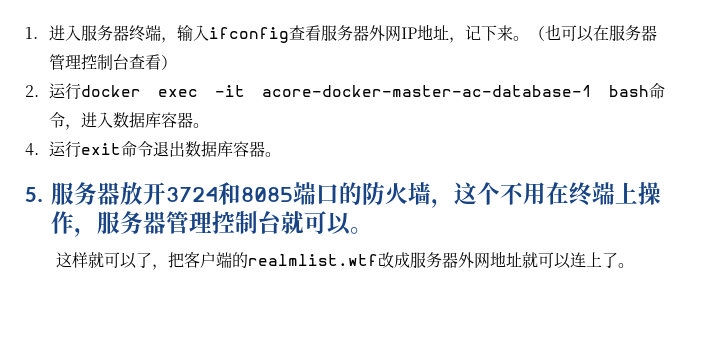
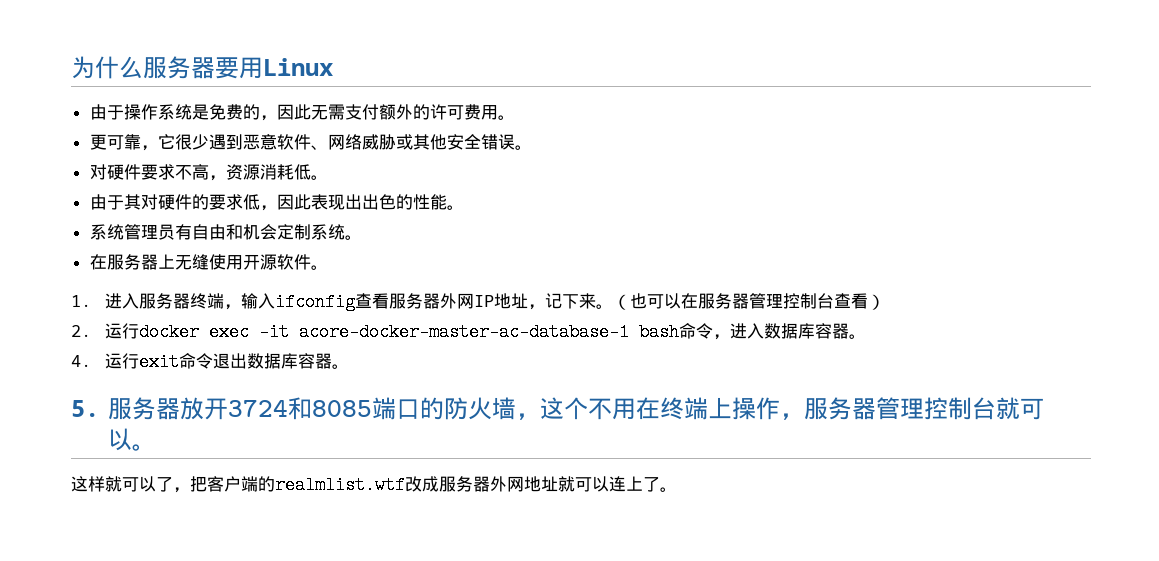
+ 为什么服务器要用Linux
+ 由于操作系统是免费的，因此无需支付额外的许可费用。
+ 更可靠，它很少遇到恶意软件、网络威胁或其他安全错误。
+ 对硬件要求不高，资源消耗低。
+ 由于其对硬件的要求低，因此表现出出色的性能。
+ 系统管理员有自由和机会定制系统。
+ 在服务器上无缝使用开源软件。

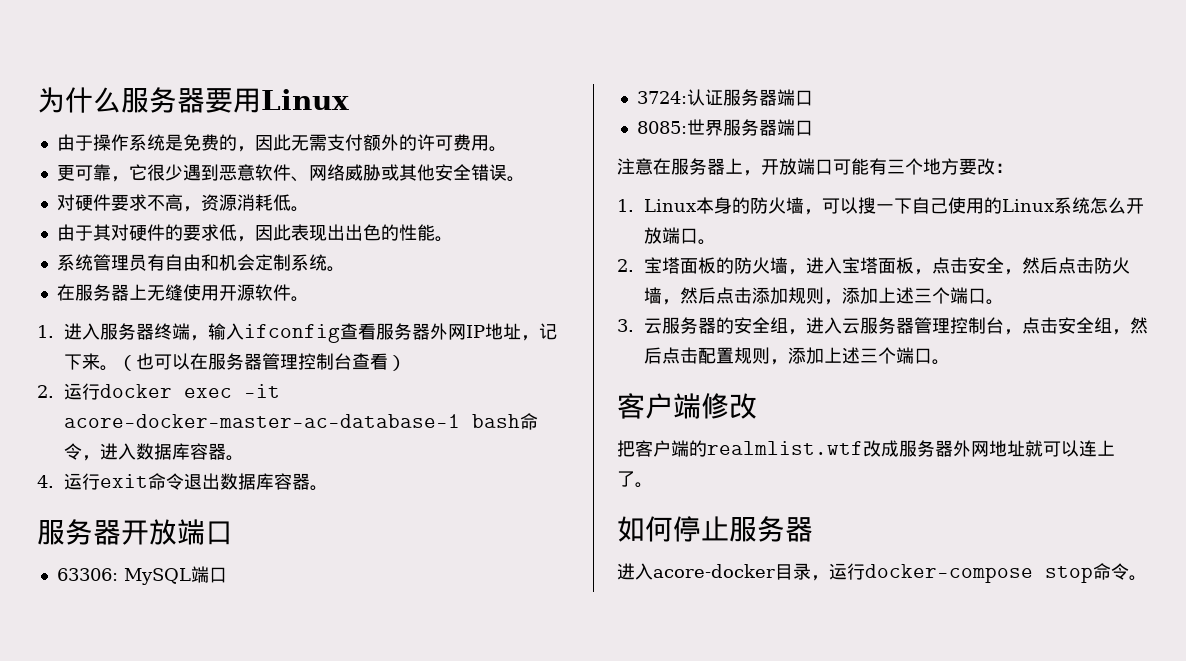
- 5.服务器放开3724和8085端口的防火墙，这个不用在终端上操作，服务器管理控制台就可以。
- 这样就可以了，把客户端的realmlist.wtf改成服务器外网地址就可以连上了。
+ 服务器开放端口
+ 63306: MySQL端口
+ 3724:认证服务器端口
+ 8085:世界服务器端口
+ 注意在服务器上，开放端口可能有三个地方要改：
+ 1. Linux本身的防火墙，可以搜一下自己使用的Linux系统怎么开放端口。
+ 2.宝塔面板的防火墙，进入宝塔面板，点击安全，然后点击防火墙，然后点击添加规则，添加上述三个端口。
+ 3.云服务器的安全组，进入云服务器管理控制台，点击安全组，然后点击配置规则，添加上述三个端口。
+ 客户端修改
+ 把客户端的realmlist.wtf改成服务器外网地址就可以连上了。
+ 如何停止服务器
+ 进入acore-docker目录，运行docker-compose stop命令。

